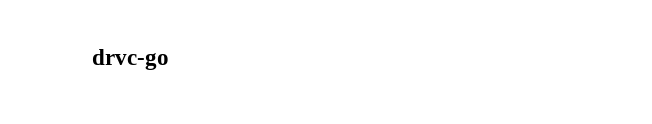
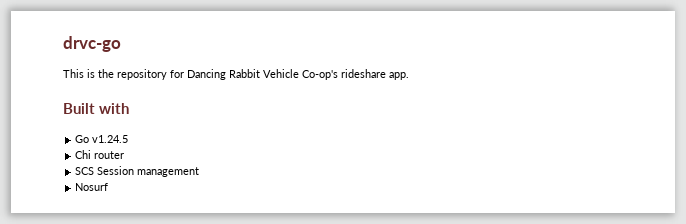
+ This is the repository for Dancing Rabbit Vehicle Co-op's rideshare app.
+ Built with
+ Go v1.24.5
+ Chi router
+ SCS Session management
+ Nosurf

